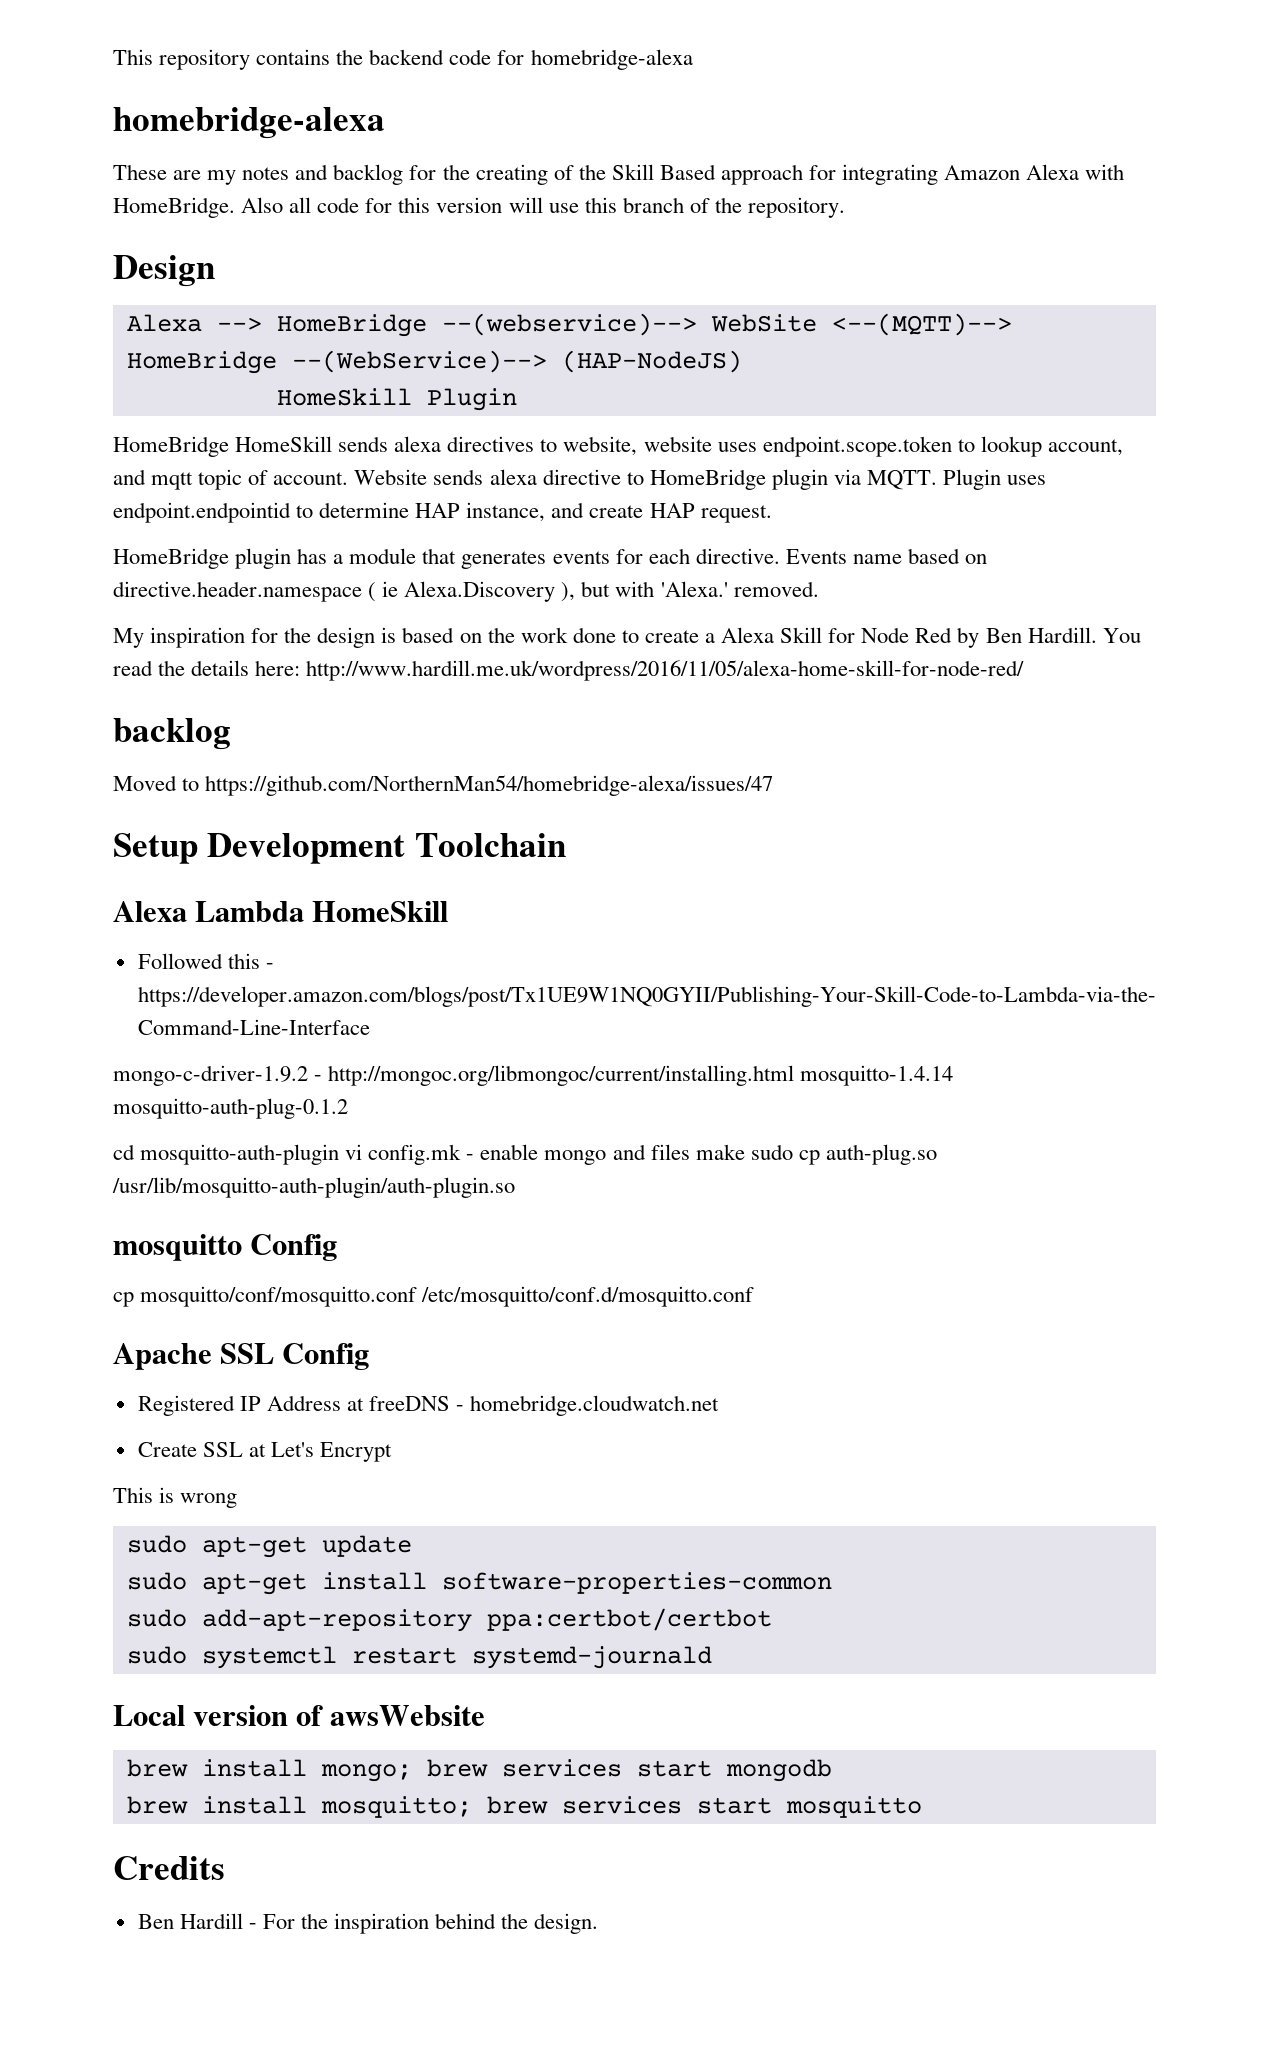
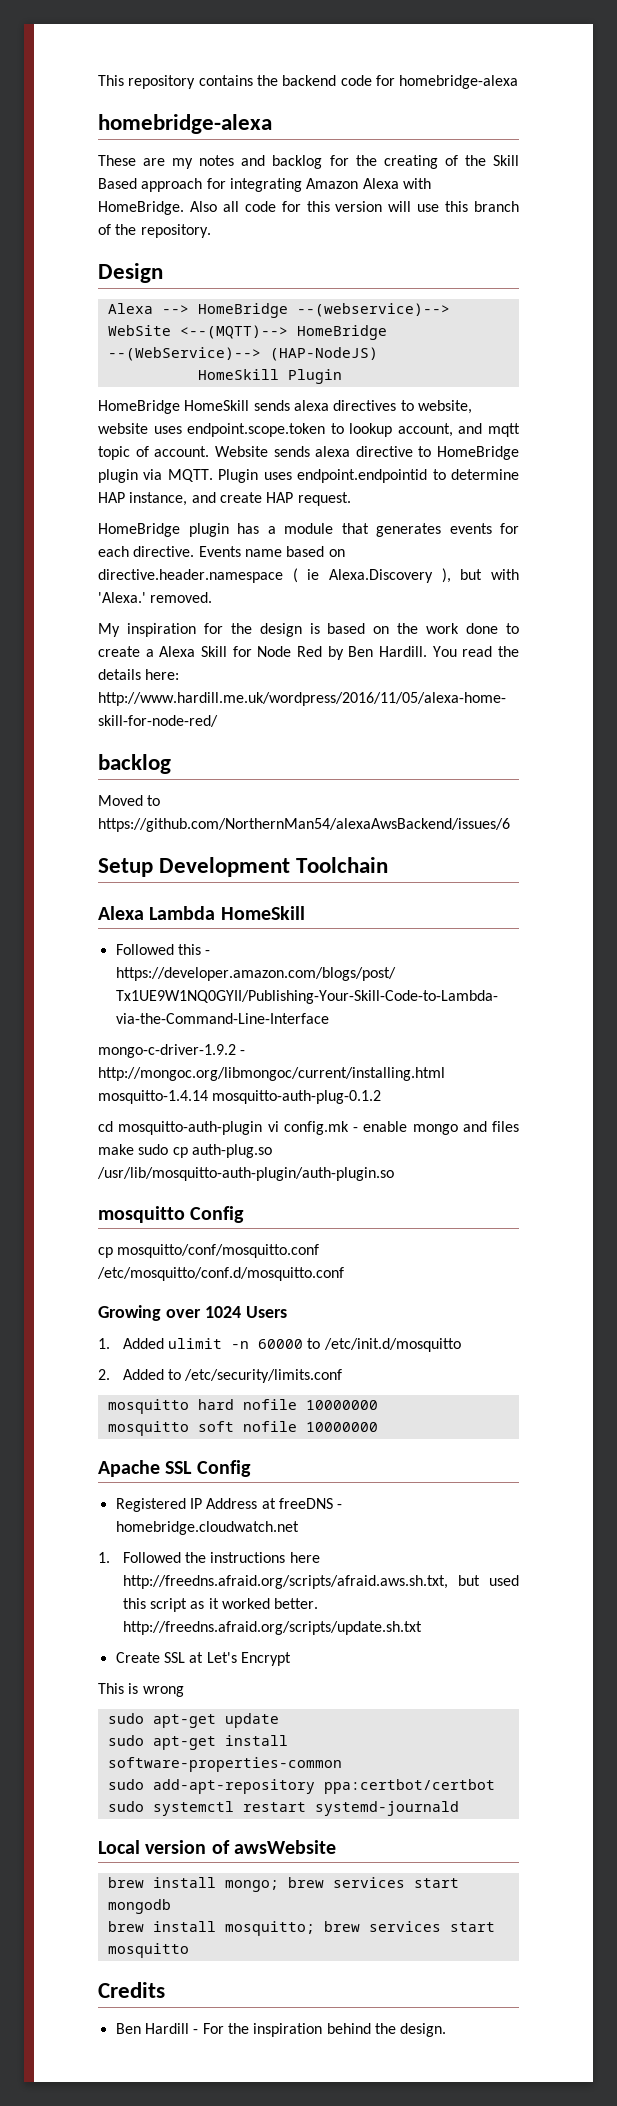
- Moved to https://github.com/NorthernMan54/homebridge-alexa/issues/47
+ Moved to https://github.com/NorthernMan54/alexaAwsBackend/issues/6
+ Growing over 1024 Users
+ 1. Added ulimit -n 60000 to /etc/init.d/mosquitto
+ 2. Added to /etc/security/limits.conf
+ mosquitto hard nofile 10000000
+ mosquitto soft nofile 10000000
+ 1. Followed the instructions here http://freedns.afraid.org/scripts/afraid.aws.sh.txt, but used this script as it worked better. http://freedns.afraid.org/scripts/update.sh.txt

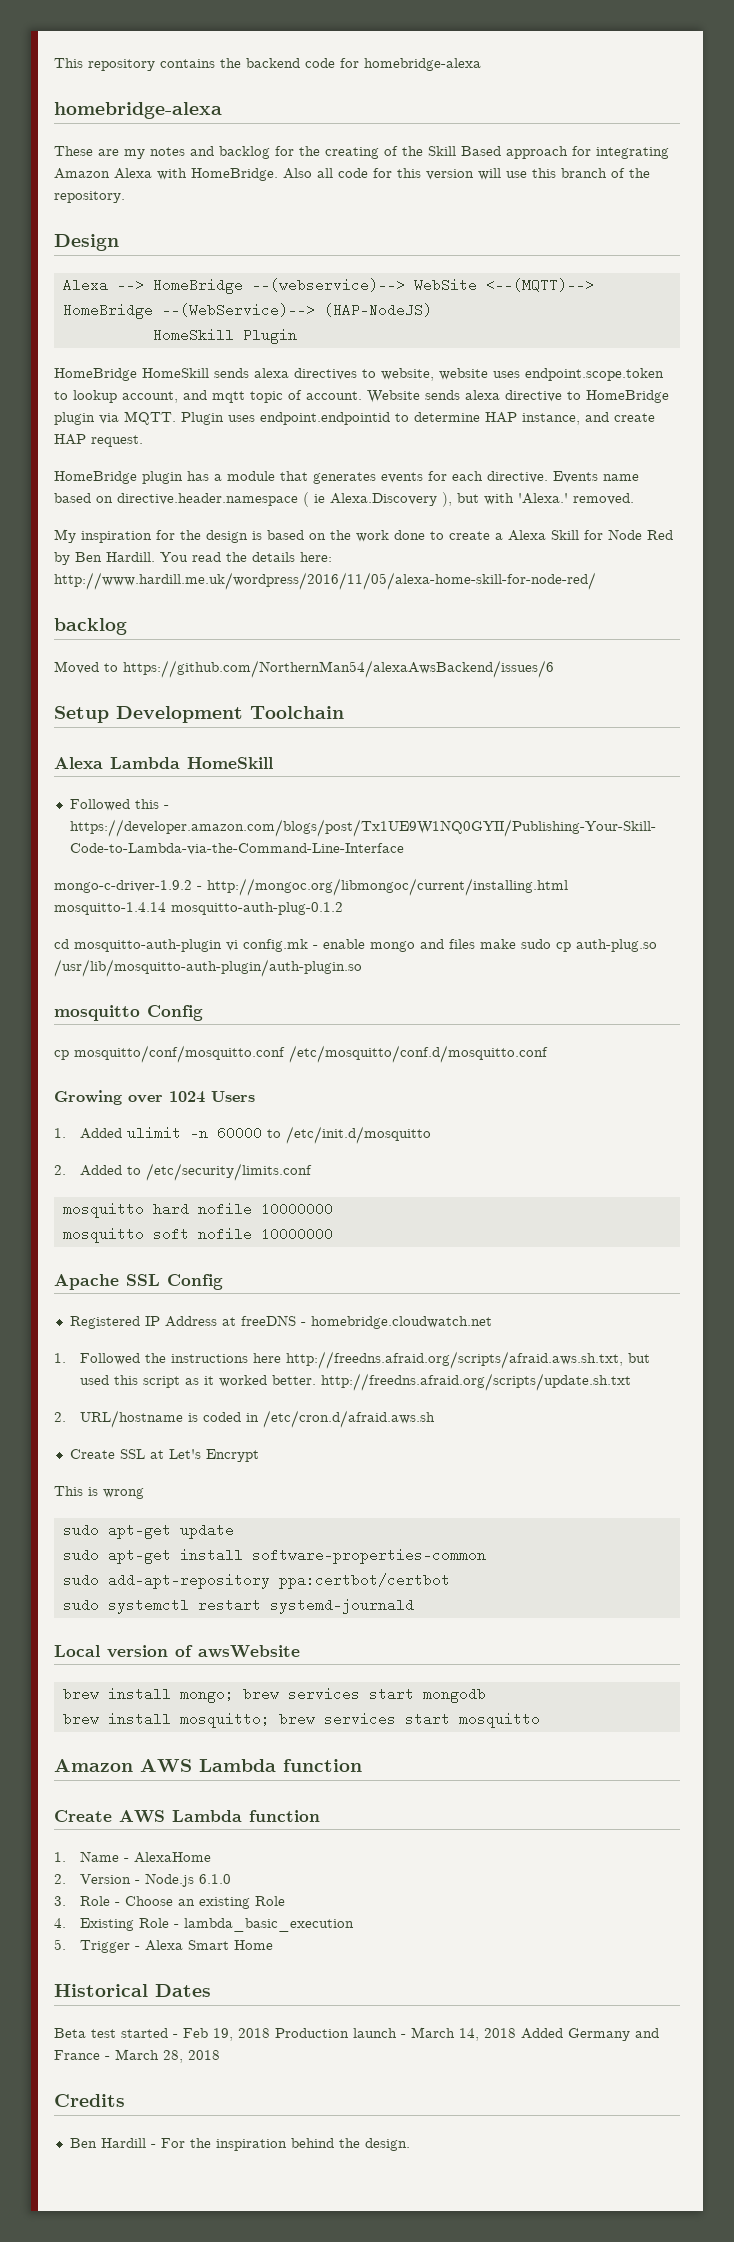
+ 2. URL/hostname is coded in /etc/cron.d/afraid.aws.sh
+ Amazon AWS Lambda function
+ Create AWS Lambda function
+ 1. Name - AlexaHome
+ 2. Version - Node.js 6.1.0
+ 3. Role - Choose an existing Role
+ 4. Existing Role - lambda_basic_execution
+ 5. Trigger - Alexa Smart Home
+ Historical Dates
+ Beta test started - Feb 19, 2018 Production launch - March 14, 2018 Added Germany and France - March 28, 2018

